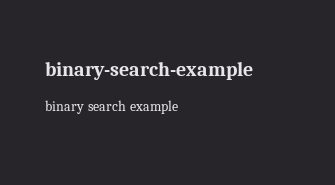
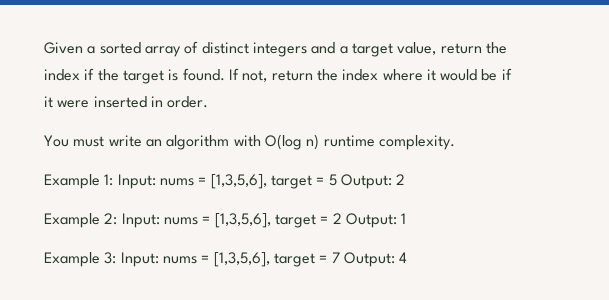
- binary-search-example
- binary search example
+ Given a sorted array of distinct integers and a target value, return the index if the target is found. If not, return the index where it would be if it were inserted in order.
+ You must write an algorithm with O(log n) runtime complexity.
+ Example 1: Input: nums = [1,3,5,6], target = 5 Output: 2
+ Example 2: Input: nums = [1,3,5,6], target = 2 Output: 1
+ Example 3: Input: nums = [1,3,5,6], target = 7 Output: 4

